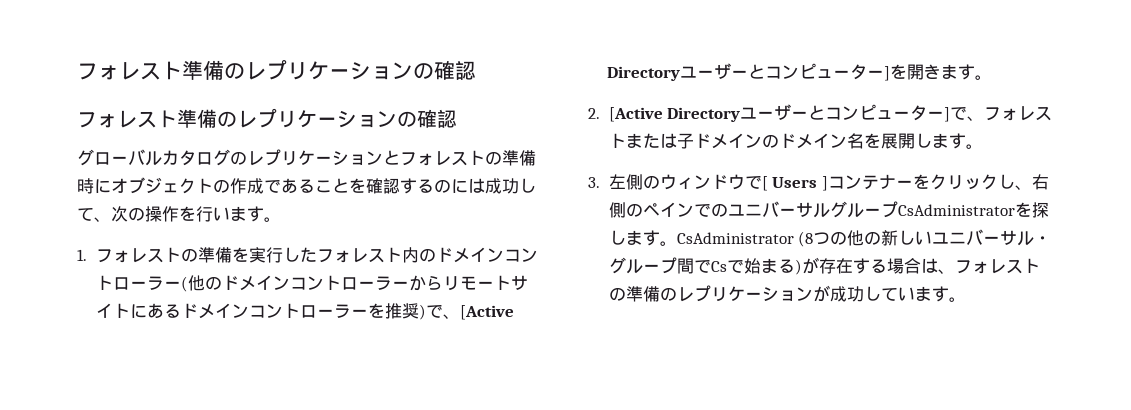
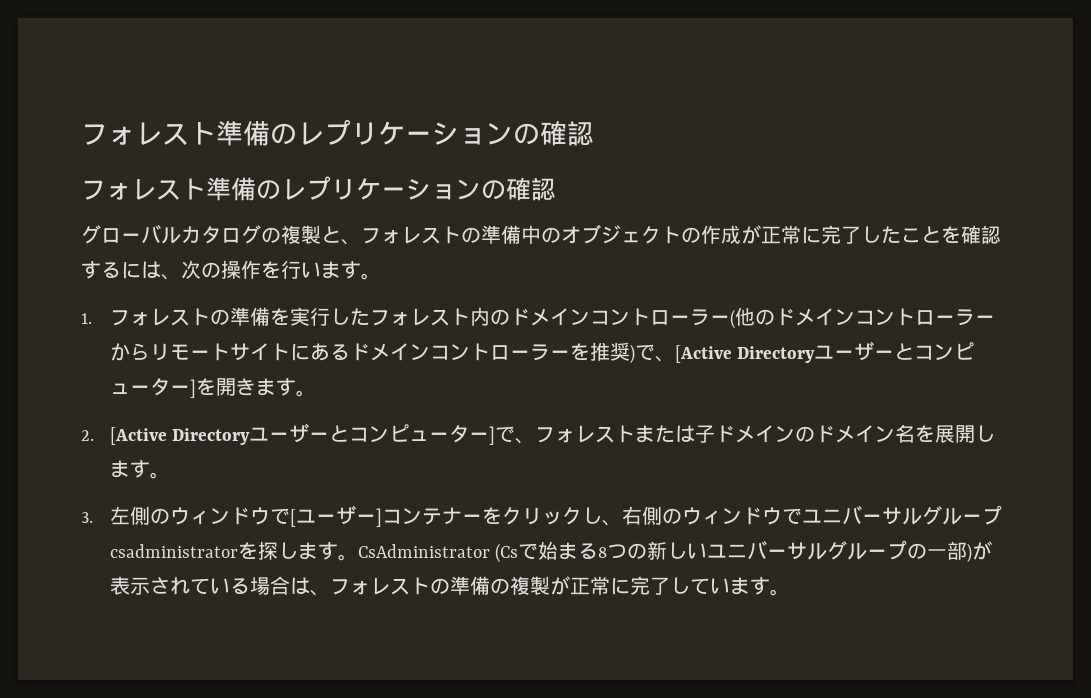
- グローバルカタログのレプリケーションとフォレストの準備時にオブジェクトの作成であることを確認するのには成功して、次の操作を行います。
+ グローバルカタログの複製と、フォレストの準備中のオブジェクトの作成が正常に完了したことを確認するには、次の操作を行います。
- 3.左側のウィンドウで[ Users ]コンテナーをクリックし、右側のペインでのユニバーサルグループCsAdministratorを探します。
+ 3.左側のウィンドウで[ユーザー]コンテナーをクリックし、右側のウィンドウでユニバーサルグループcsadministratorを探します。
- CsAdministrator (8つの他の新しいユニバーサル・グループ間でCsで始まる)が存在する場合は、フォレストの準備のレプリケーションが成功しています。
+ CsAdministrator (Csで始まる8つの新しいユニバーサルグループの一部)が表示されている場合は、フォレストの準備の複製が正常に完了しています。

